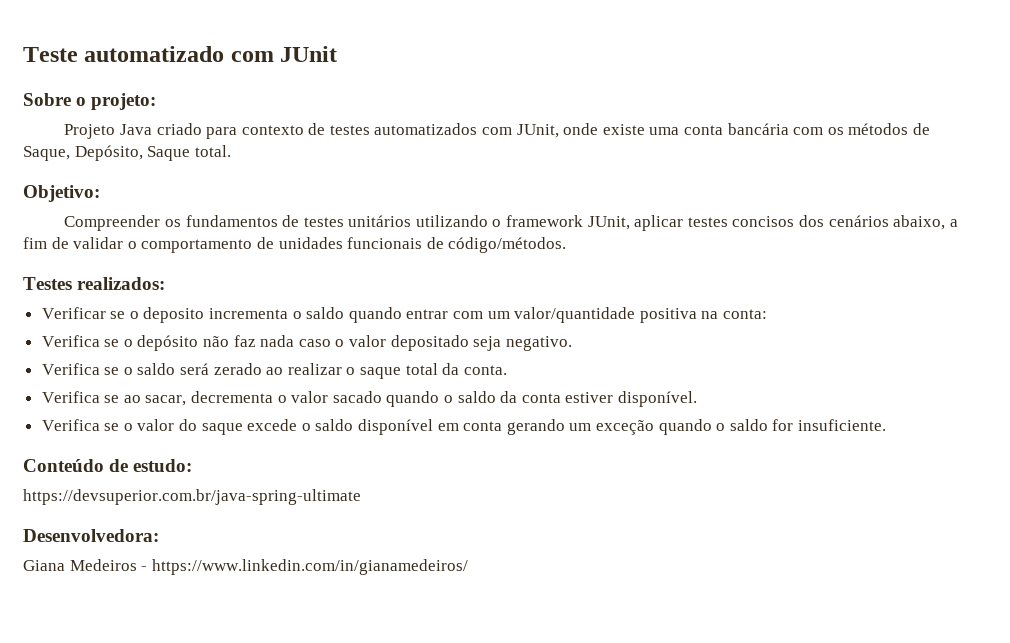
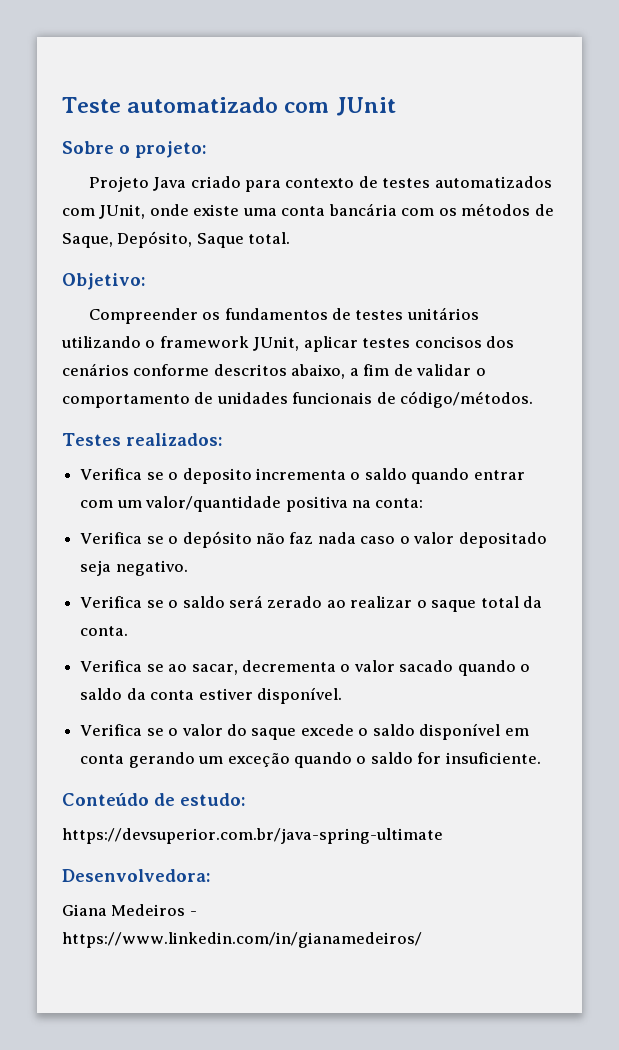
- Compreender os fundamentos de testes unitários utilizando o framework JUnit, aplicar testes concisos dos cenários abaixo, a fim de validar o comportamento de unidades funcionais de código/métodos.
+ Compreender os fundamentos de testes unitários utilizando o framework JUnit, aplicar testes concisos dos cenários conforme descritos abaixo, a fim de validar o comportamento de unidades funcionais de código/métodos.
- Verificar se o deposito incrementa o saldo quando entrar com um valor/quantidade positiva na conta:
+ Verifica se o deposito incrementa o saldo quando entrar com um valor/quantidade positiva na conta:

